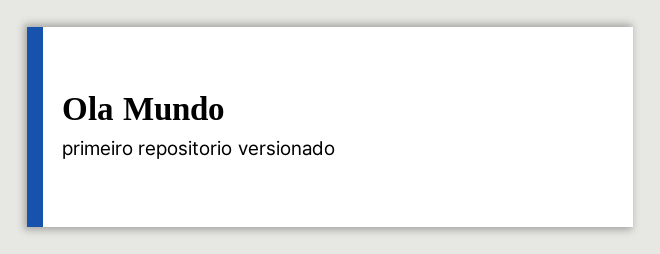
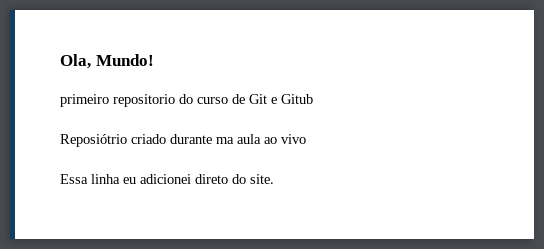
- Ola Mundo
+ Ola, Mundo!
- primeiro repositorio versionado
+ primeiro repositorio do curso de Git e Gitub
+ Reposiótrio criado durante ma aula ao vivo
+ Essa linha eu adicionei direto do site.

